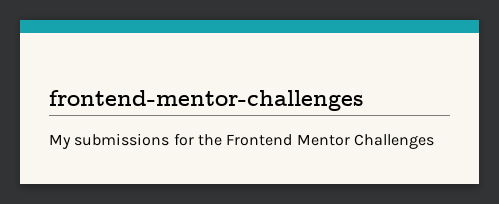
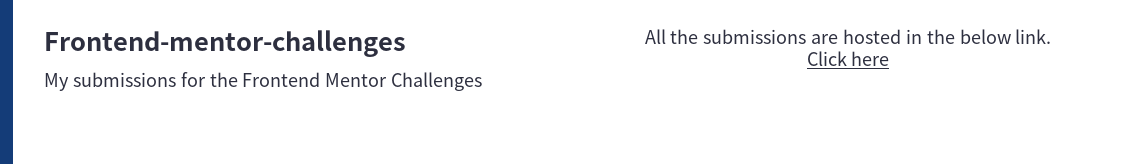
- frontend-mentor-challenges
+ Frontend-mentor-challenges
+ All the submissions are hosted in the below link.
+ Click here

